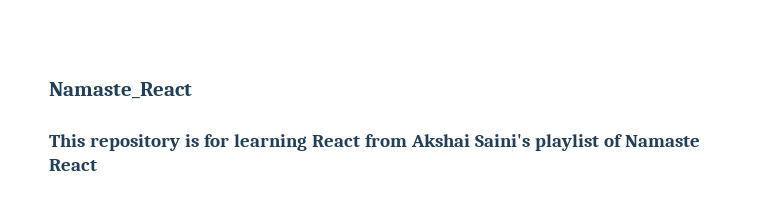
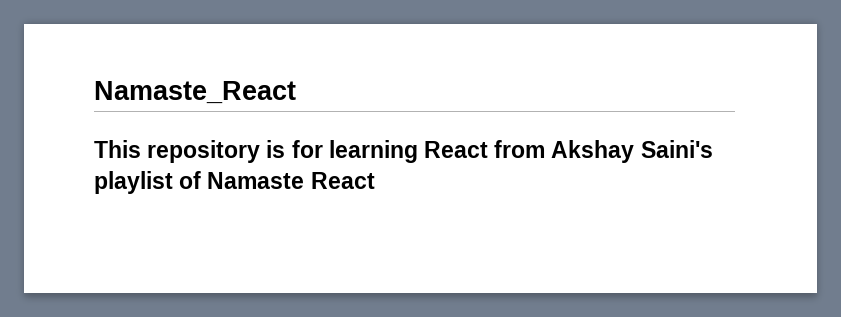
- This repository is for learning React from Akshai Saini's playlist of Namaste React
+ This repository is for learning React from Akshay Saini's playlist of Namaste React

